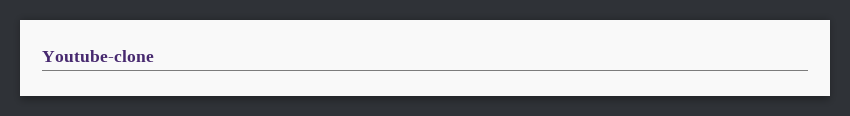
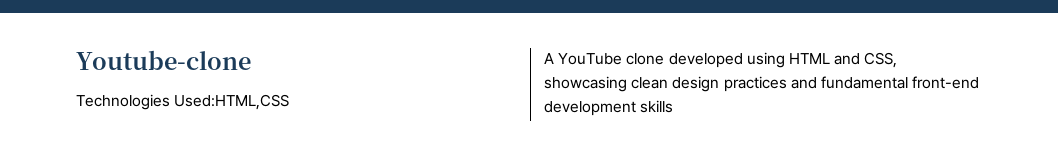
+ Technologies Used:HTML,CSS
+ A YouTube clone developed using HTML and CSS, showcasing clean design practices and fundamental front-end development skills

